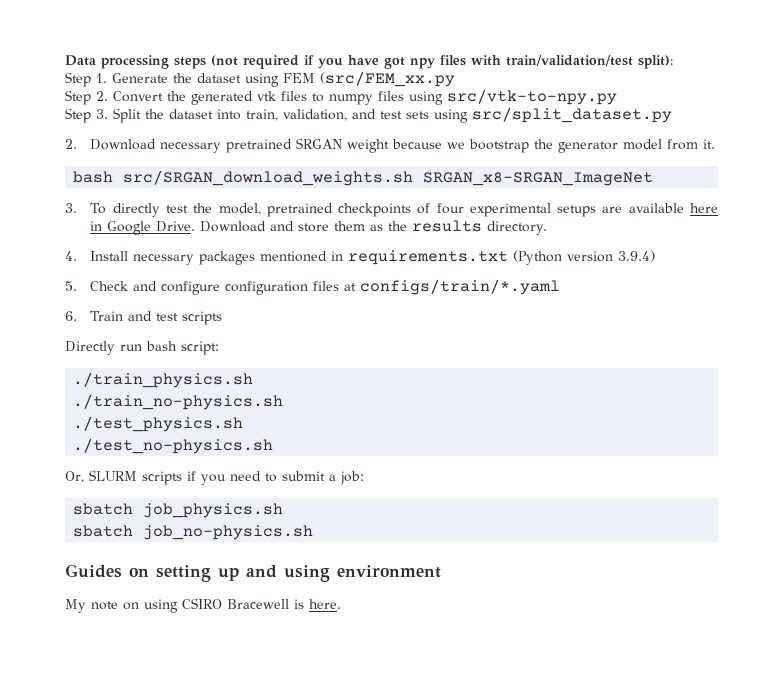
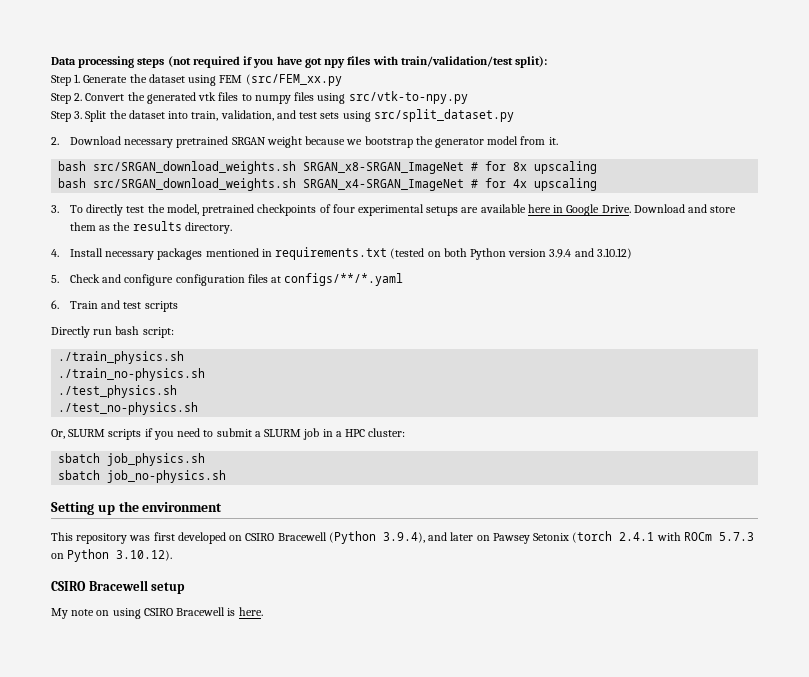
- bash src/SRGAN_download_weights.sh SRGAN_x8-SRGAN_ImageNet
+ bash src/SRGAN_download_weights.sh SRGAN_x8-SRGAN_ImageNet # for 8x upscaling
+ bash src/SRGAN_download_weights.sh SRGAN_x4-SRGAN_ImageNet # for 4x upscaling
- 4. Install necessary packages mentioned in requirements.txt (Python version 3.9.4)
+ 4. Install necessary packages mentioned in requirements.txt (tested on both Python version 3.9.4 and 3.10.12)
- 5. Check and configure configuration files at configs/train/*.yaml
+ 5. Check and configure configuration files at configs/**/*.yaml
- Or, SLURM scripts if you need to submit a job:
+ Or, SLURM scripts if you need to submit a SLURM job in a HPC cluster:
  sbatch job_physics.sh
  sbatch job_no-physics.sh
- Guides on setting up and using environment
+ Setting up the environment
+ This repository was first developed on CSIRO Bracewell (Python 3.9.4), and later on Pawsey Setonix (torch 2.4.1 with ROCm 5.7.3 on Python 3.10.12).
+ CSIRO Bracewell setup

